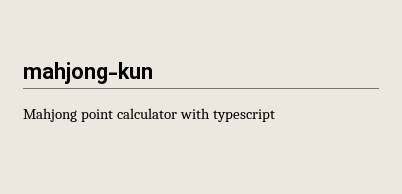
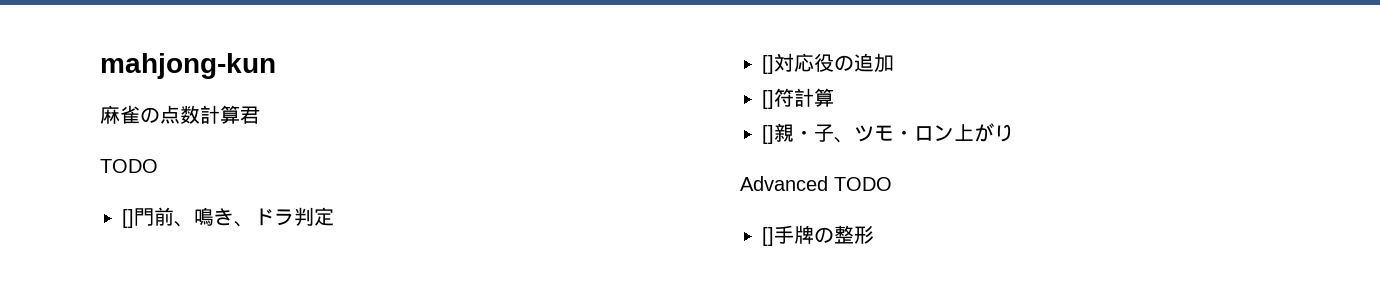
- Mahjong point calculator with typescript
+ 麻雀の点数計算君
+ TODO
+ []門前、鳴き、ドラ判定
+ []対応役の追加
+ []符計算
+ []親・子、ツモ・ロン上がり
+ Advanced TODO
+ []手牌の整形

